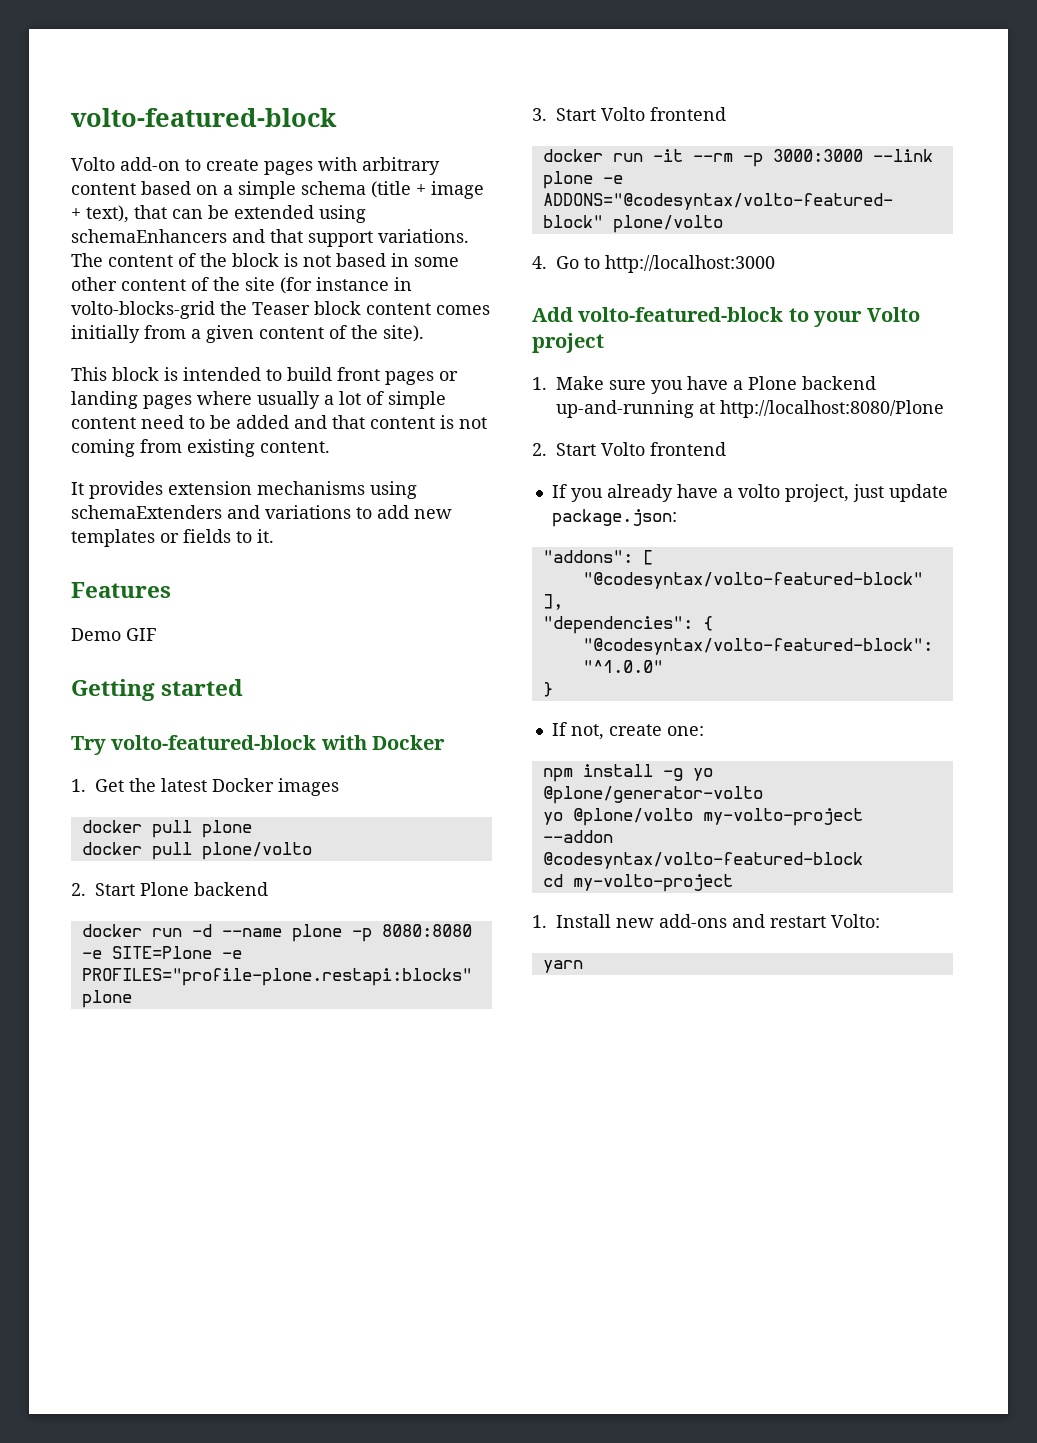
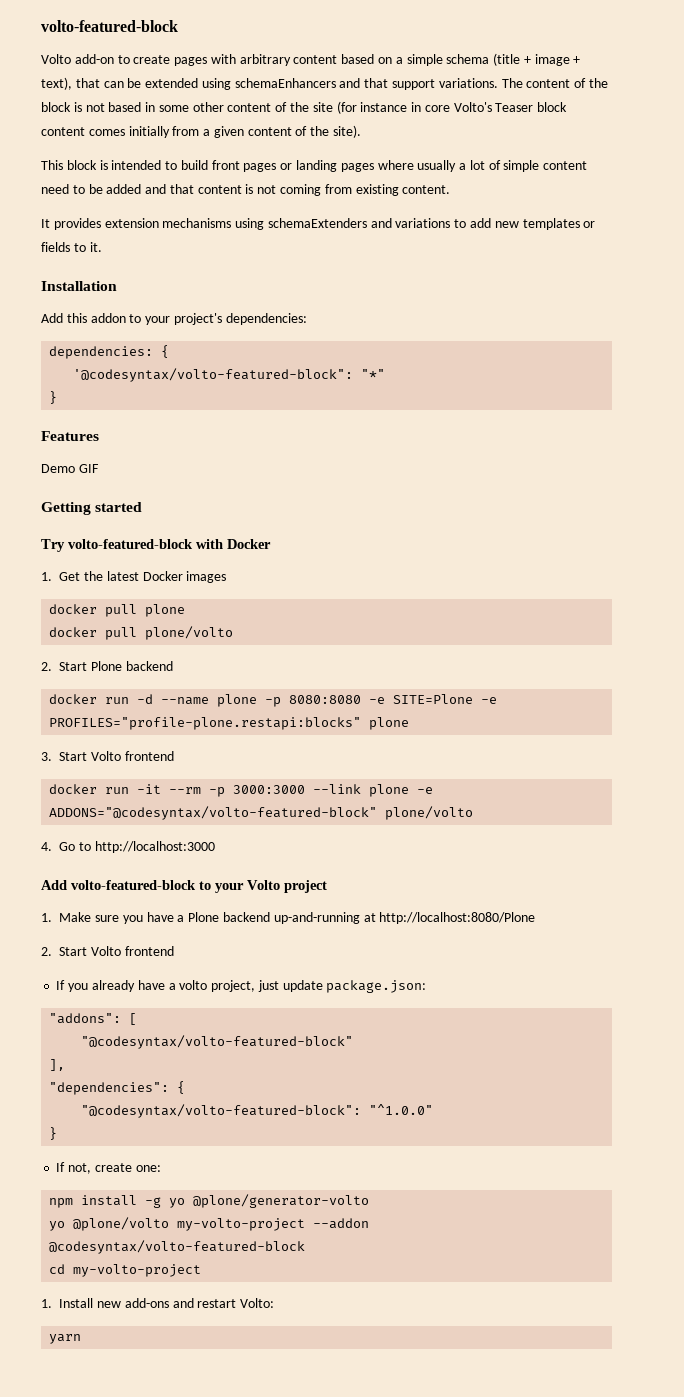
- The content of the block is not based in some other content of the site (for instance in volto-blocks-grid the Teaser block content comes initially from a given content of the site).
+ The content of the block is not based in some other content of the site (for instance in core Volto's Teaser block content comes initially from a given content of the site).
+ Installation
+ Add this addon to your project's dependencies:
+ dependencies: {
+ '@codesyntax/volto-featured-block": "*"
+ }

